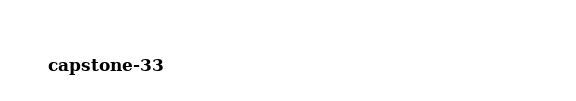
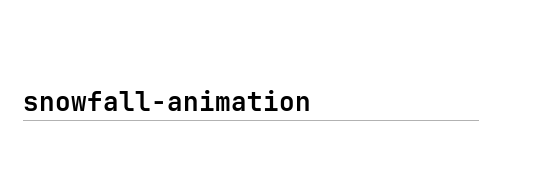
- capstone-33
+ snowfall-animation

